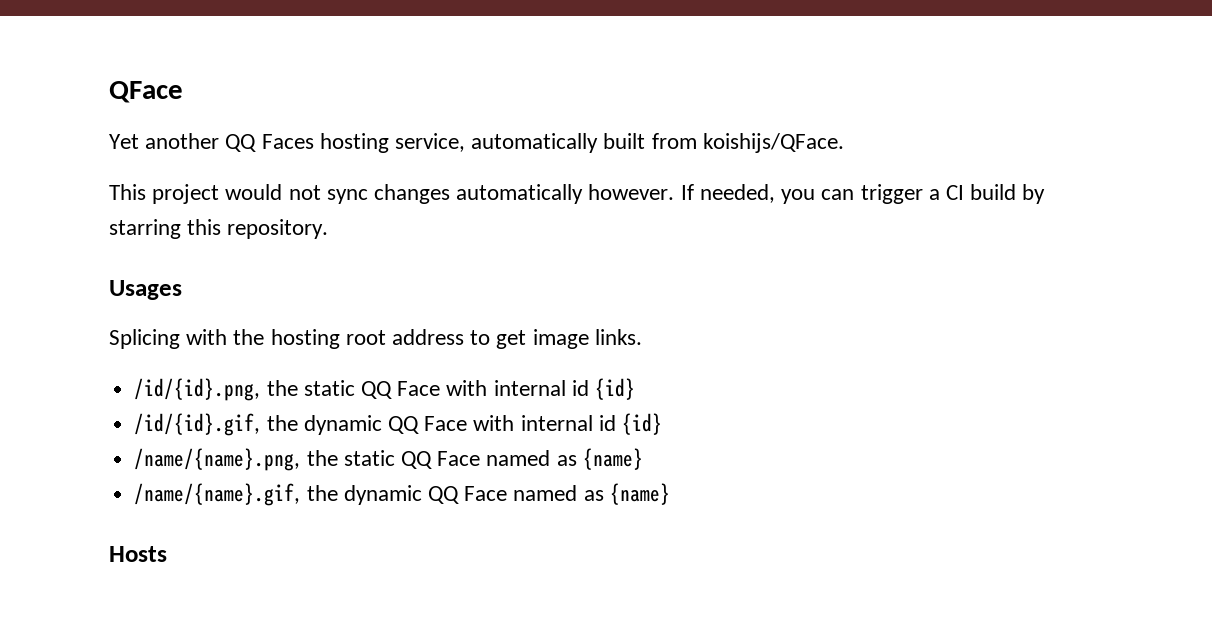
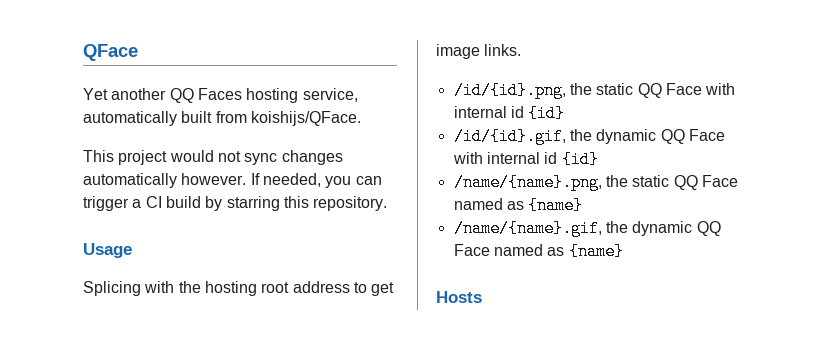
- Usages
+ Usage

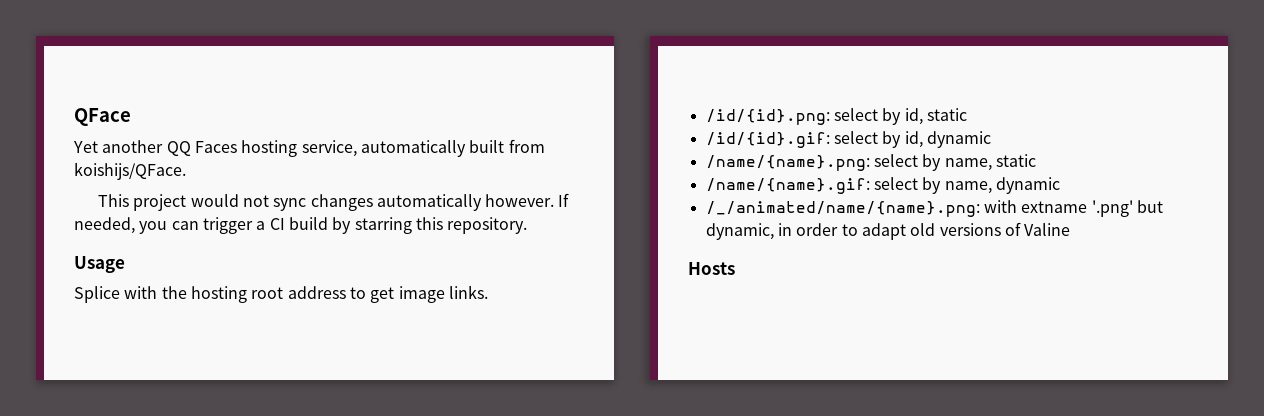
- Splicing with the hosting root address to get image links.
+ Splice with the hosting root address to get image links.
- /id/{id}.png, the static QQ Face with internal id {id}
- /id/{id}.gif, the dynamic QQ Face with internal id {id}
- /name/{name}.png, the static QQ Face named as {name}
- /name/{name}.gif, the dynamic QQ Face named as {name}
+ /id/{id}.png: select by id, static
+ /id/{id}.gif: select by id, dynamic
+ /name/{name}.png: select by name, static
+ /name/{name}.gif: select by name, dynamic
+ /_/animated/name/{name}.png: with extname '.png' but dynamic, in order to adapt old versions of Valine

